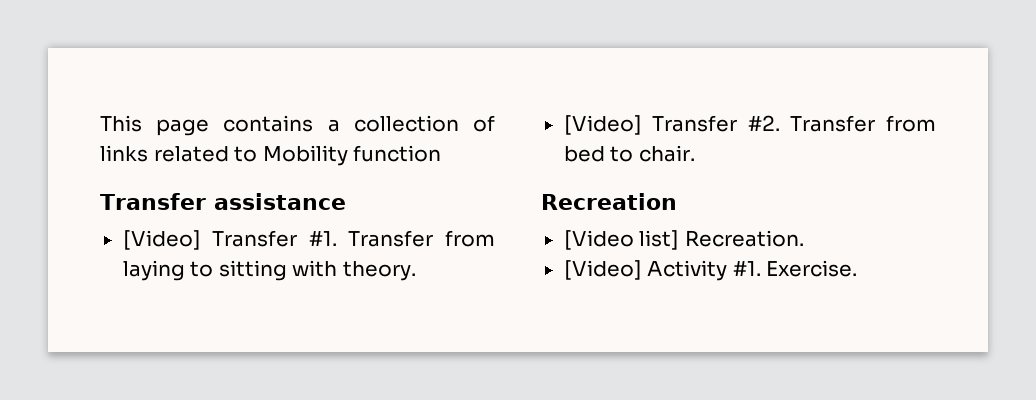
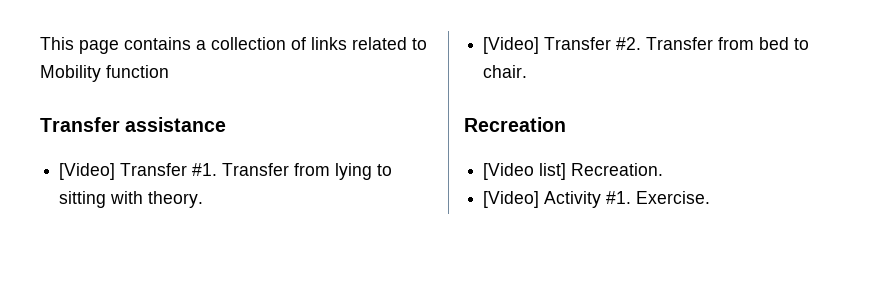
- Transfer from laying to sitting with theory.
+ Transfer from lying to sitting with theory.

